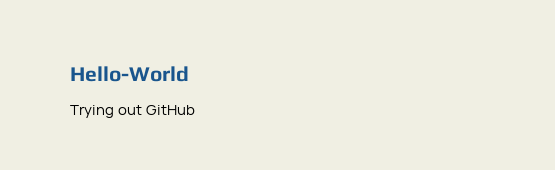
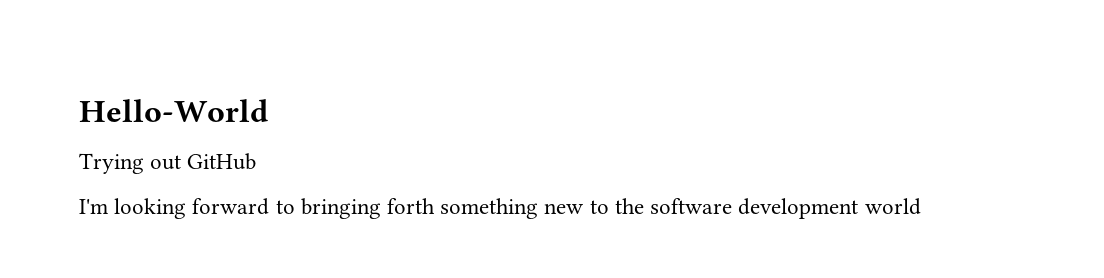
+ I'm looking forward to bringing forth something new to the software development world

